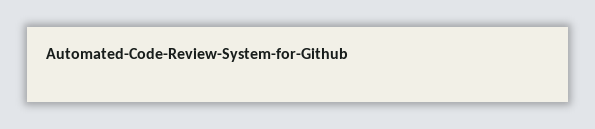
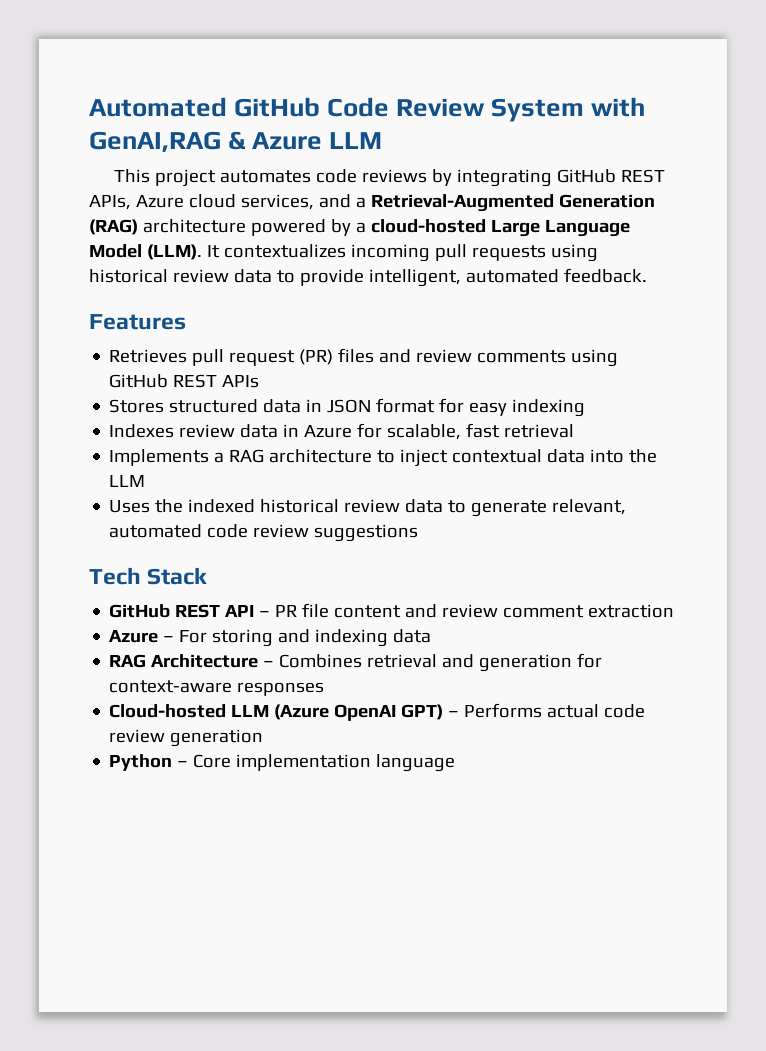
- Automated-Code-Review-System-for-Github
+ Automated GitHub Code Review System with GenAI,RAG & Azure LLM
+ This project automates code reviews by integrating GitHub REST APIs, Azure cloud services, and a Retrieval-Augmented Generation (RAG) architecture powered by a cloud-hosted Large Language Model (LLM). It contextualizes incoming pull requests using historical review data to provide intelligent, automated feedback.
+ Features
+ Retrieves pull request (PR) files and review comments using GitHub REST APIs
+ Stores structured data in JSON format for easy indexing
+ Indexes review data in Azure for scalable, fast retrieval
+ Implements a RAG architecture to inject contextual data into the LLM
+ Uses the indexed historical review data to generate relevant, automated code review suggestions
+ Tech Stack
+ GitHub REST API – PR file content and review comment extraction
+ Azure – For storing and indexing data
+ RAG Architecture – Combines retrieval and generation for context-aware responses
+ Cloud-hosted LLM (Azure OpenAI GPT) – Performs actual code review generation
+ Python – Core implementation language

